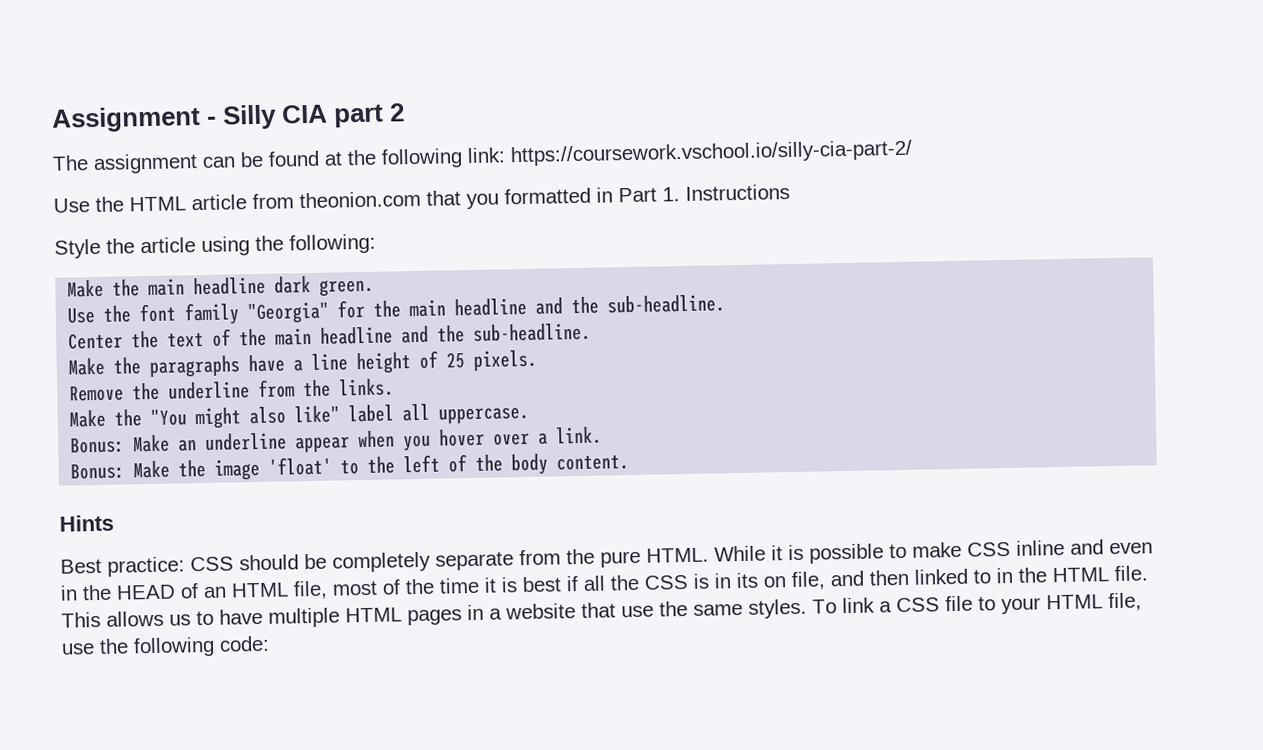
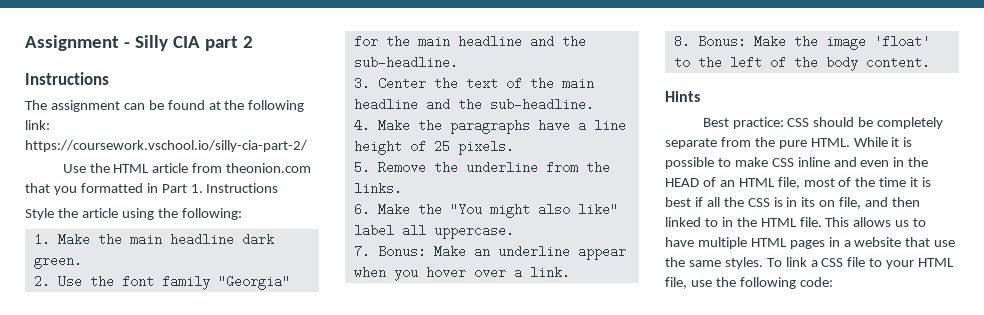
  Assignment - Silly CIA part 2
+ Instructions
- Make the main headline dark green.
+ 1. Make the main headline dark green.
- Use the font family "Georgia" for the main headline and the sub-headline.
+ 2. Use the font family "Georgia" for the main headline and the sub-headline.
- Center the text of the main headline and the sub-headline.
+ 3. Center the text of the main headline and the sub-headline.
- Make the paragraphs have a line height of 25 pixels.
+ 4. Make the paragraphs have a line height of 25 pixels.
- Remove the underline from the links.
+ 5. Remove the underline from the links.
- Make the "You might also like" label all uppercase.
+ 6. Make the "You might also like" label all uppercase.
- Bonus: Make an underline appear when you hover over a link.
+ 7. Bonus: Make an underline appear when you hover over a link.
- Bonus: Make the image 'float' to the left of the body content.
+ 8. Bonus: Make the image 'float' to the left of the body content.

